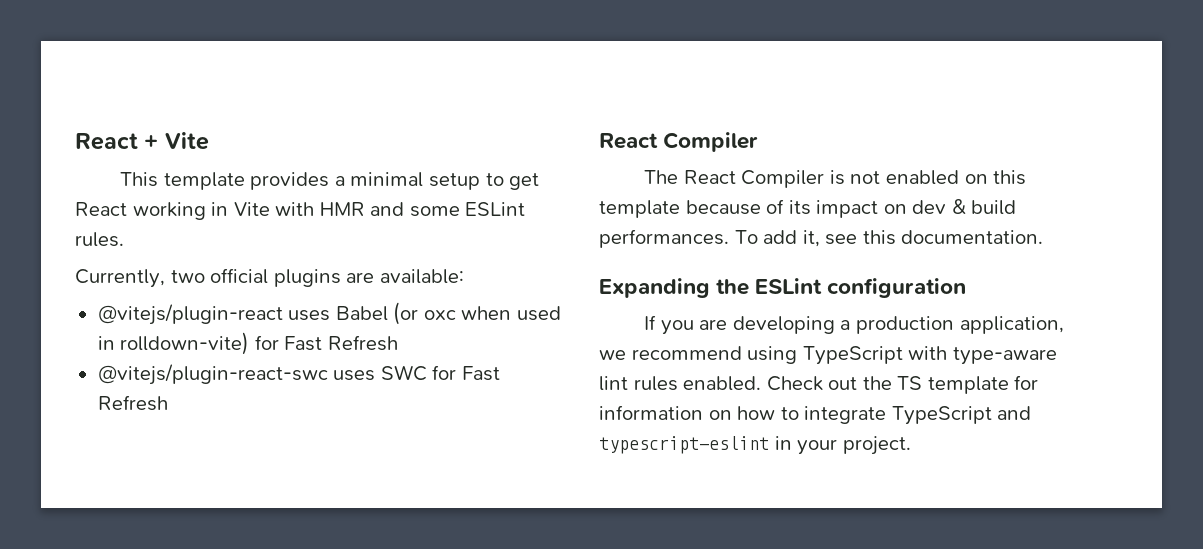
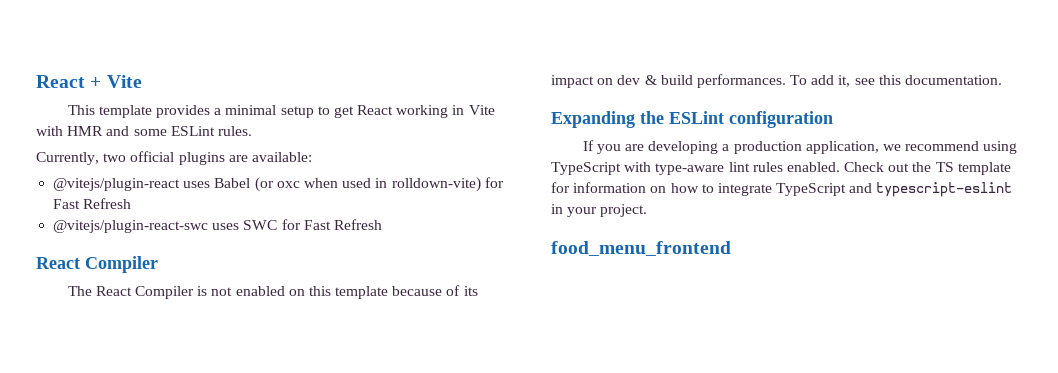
+ food_menu_frontend

